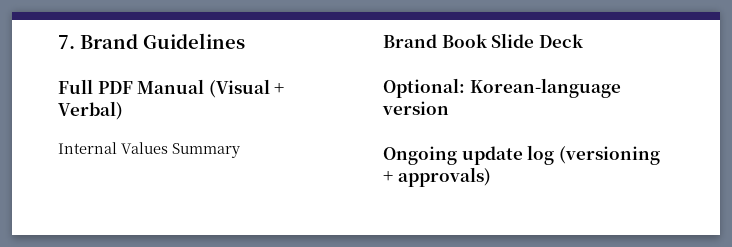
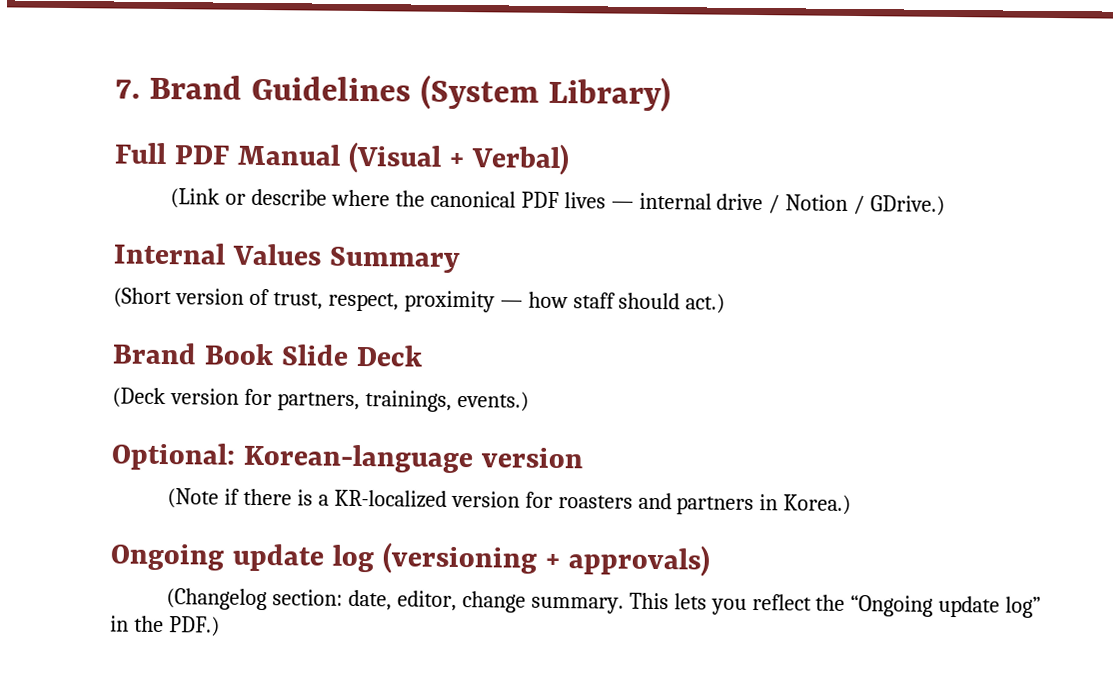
- 7. Brand Guidelines
+ 7. Brand Guidelines (System Library)
+ (Link or describe where the canonical PDF lives — internal drive / Notion / GDrive.)
  Internal Values Summary
+ (Short version of trust, respect, proximity — how staff should act.)
  Brand Book Slide Deck
+ (Deck version for partners, trainings, events.)
  Optional: Korean-language version
+ (Note if there is a KR-localized version for roasters and partners in Korea.)
+ (Changelog section: date, editor, change summary. This lets you reflect the “Ongoing update log” in the PDF.)

